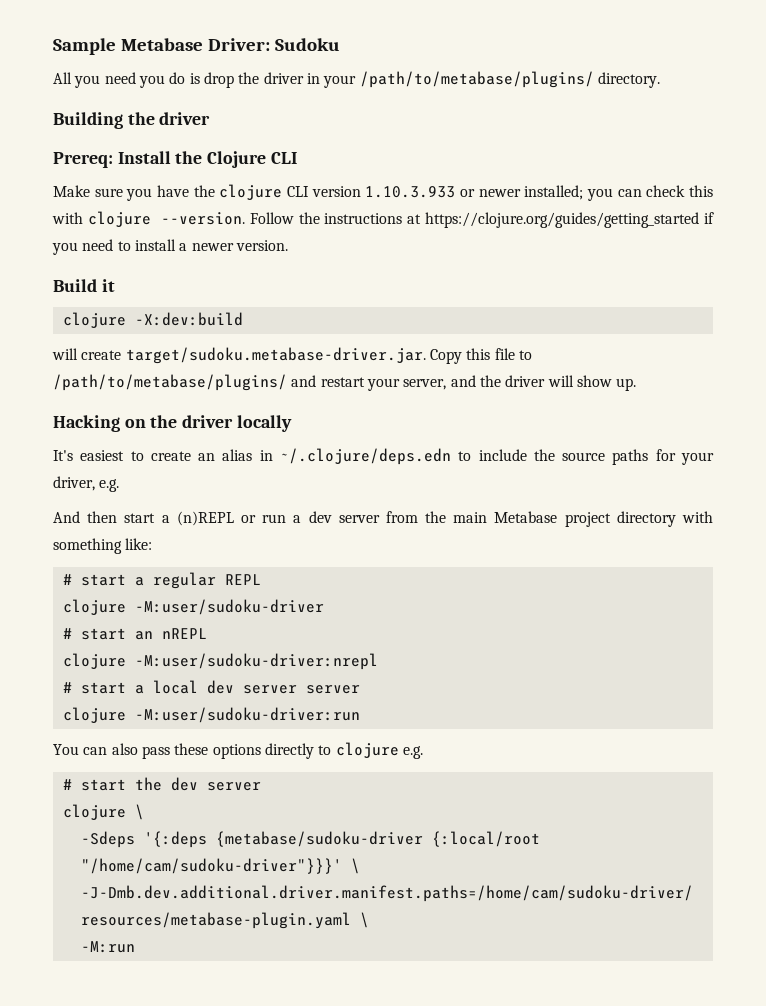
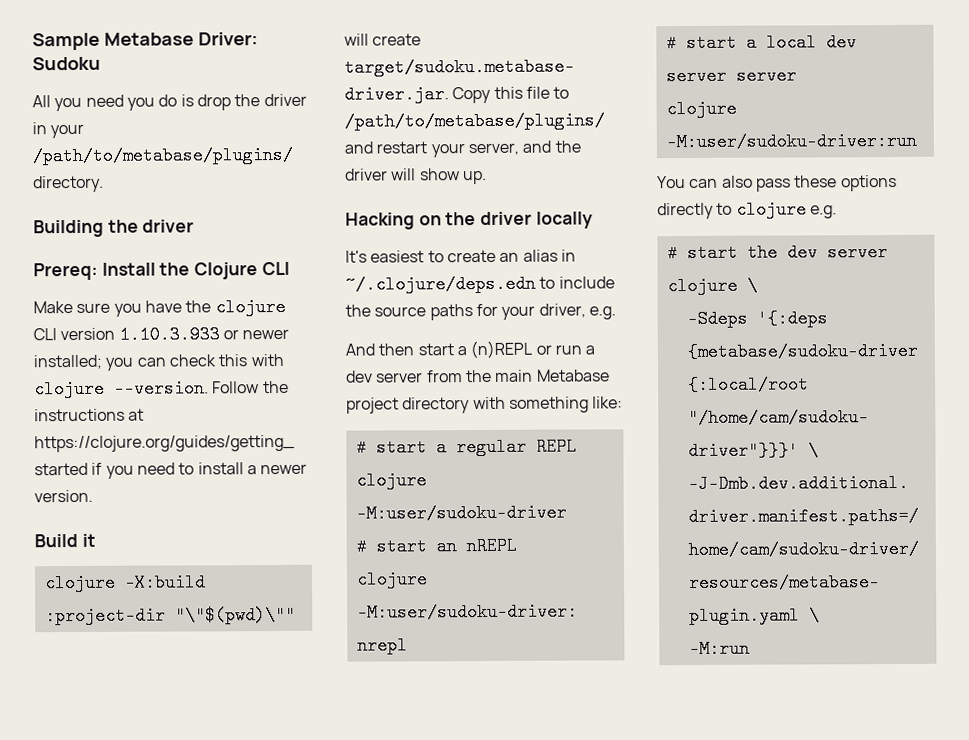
- clojure -X:dev:build
+ clojure -X:build :project-dir "\"$(pwd)\""

